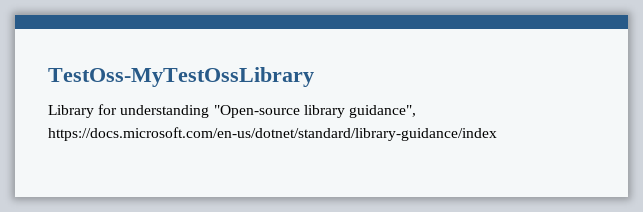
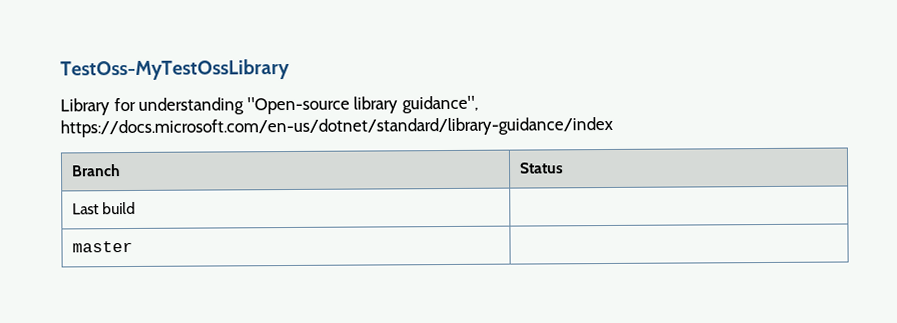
+ Branch | Status
+ Last build |
+ master |

